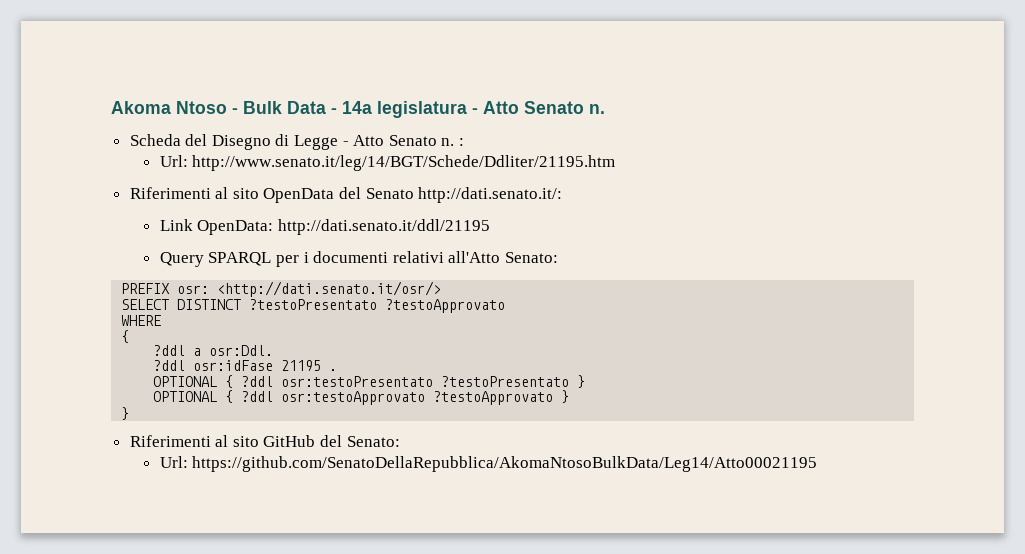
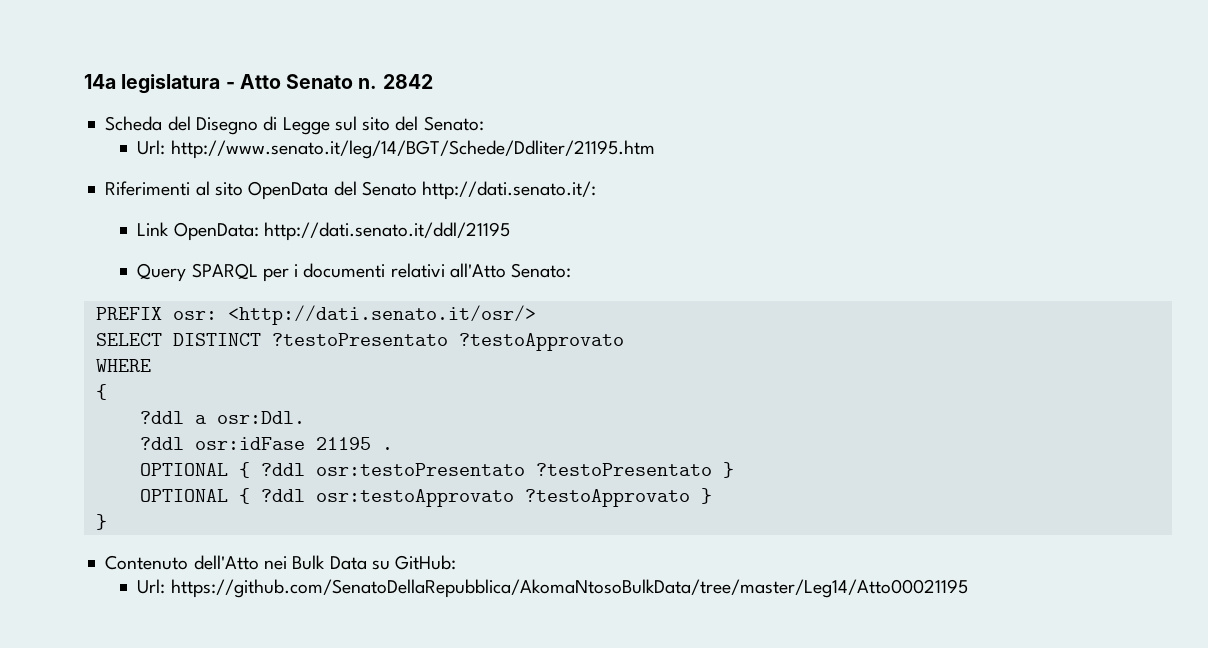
- Akoma Ntoso - Bulk Data - 14a legislatura - Atto Senato n.
+ 14a legislatura - Atto Senato n. 2842
- Scheda del Disegno di Legge - Atto Senato n. :
+ Scheda del Disegno di Legge sul sito del Senato:
- Riferimenti al sito GitHub del Senato:
- Url: https://github.com/SenatoDellaRepubblica/AkomaNtosoBulkData/Leg14/Atto00021195
+ Contenuto dell'Atto nei Bulk Data su GitHub:
+ Url: https://github.com/SenatoDellaRepubblica/AkomaNtosoBulkData/tree/master/Leg14/Atto00021195

